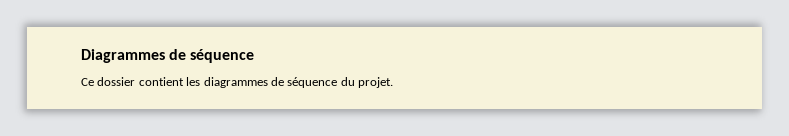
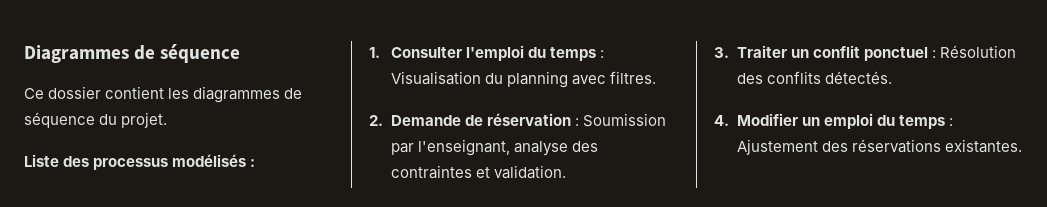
+ Liste des processus modélisés :
+ 1. Consulter l'emploi du temps : Visualisation du planning avec filtres.
+ 2. Demande de réservation : Soumission par l'enseignant, analyse des contraintes et validation.
+ 3. Traiter un conflit ponctuel : Résolution des conflits détectés.
+ 4. Modifier un emploi du temps : Ajustement des réservations existantes.

